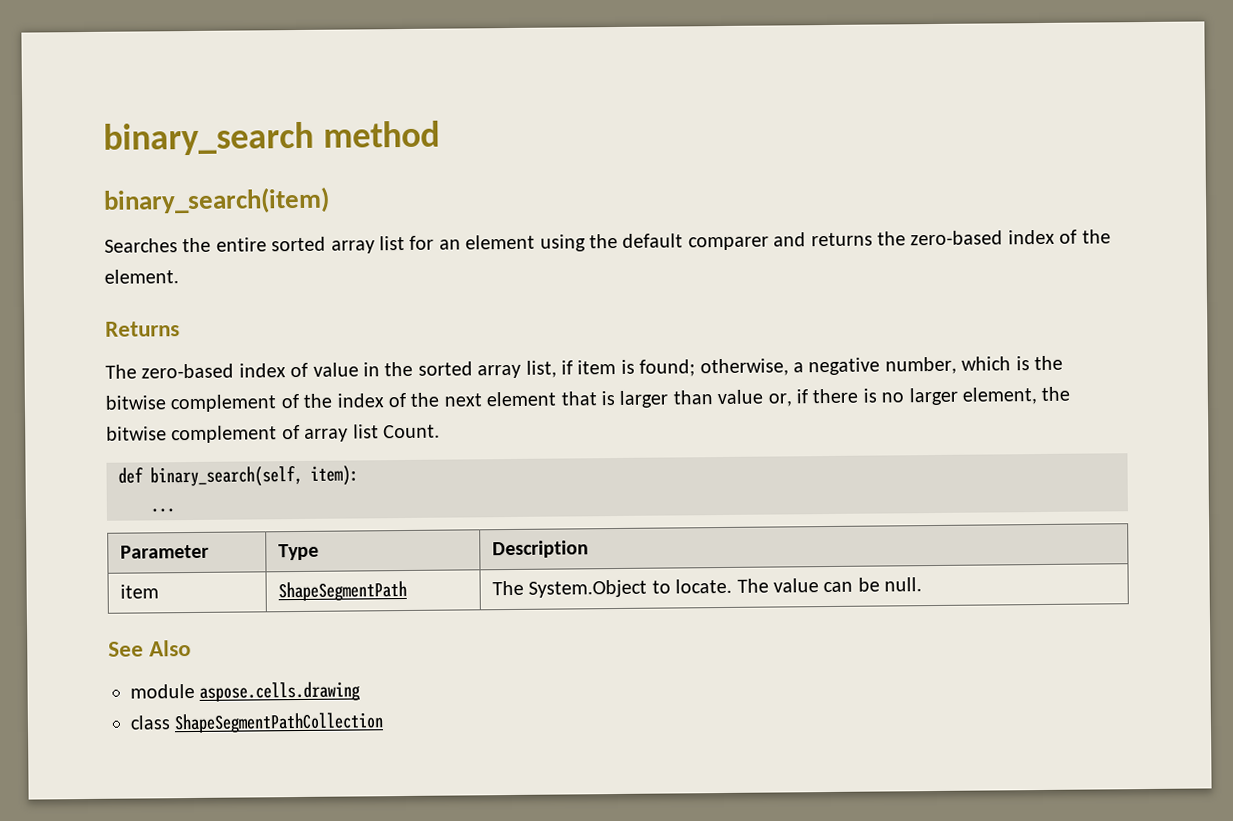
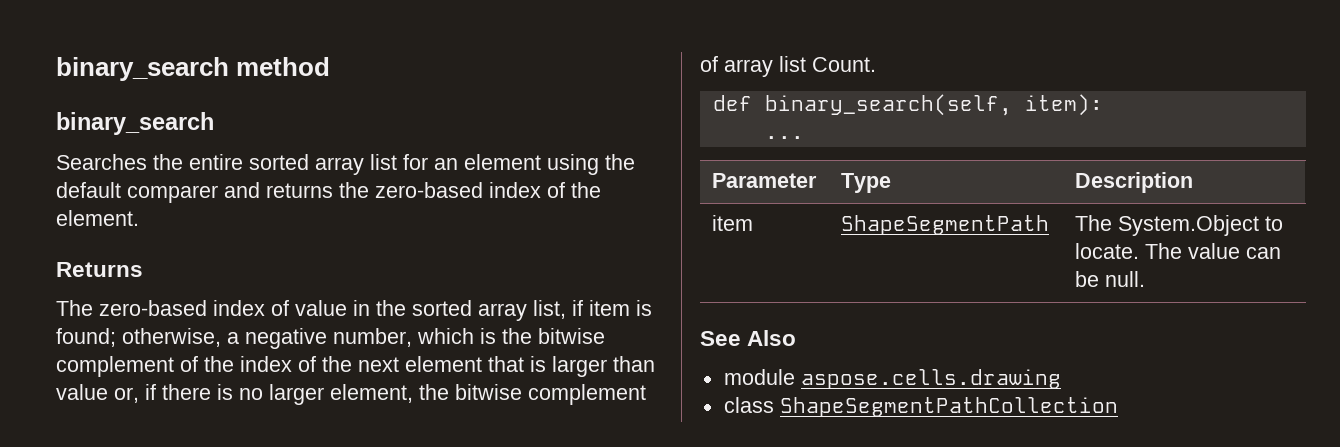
  binary_search method
- binary_search(item)
+ binary_search

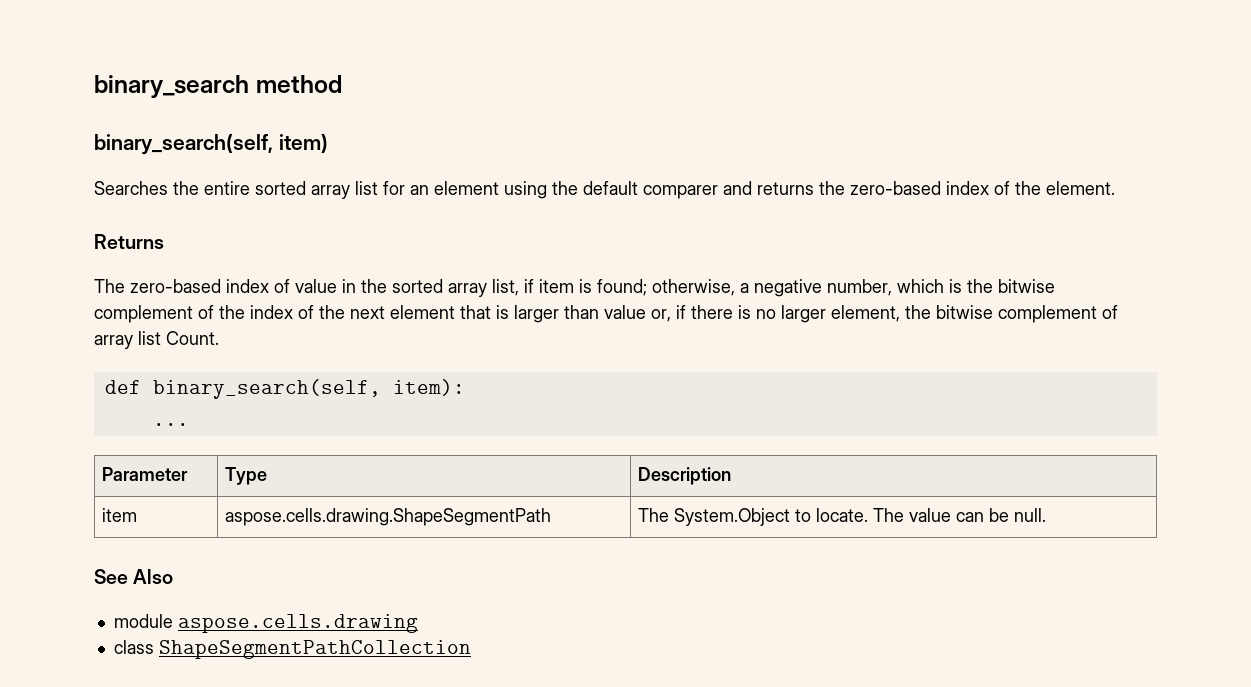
  binary_search method
- binary_search
+ binary_search(self, item)
- item | ShapeSegmentPath | The System.Object to locate. The value can be null.
+ item | aspose.cells.drawing.ShapeSegmentPath | The System.Object to locate. The value can be null.

